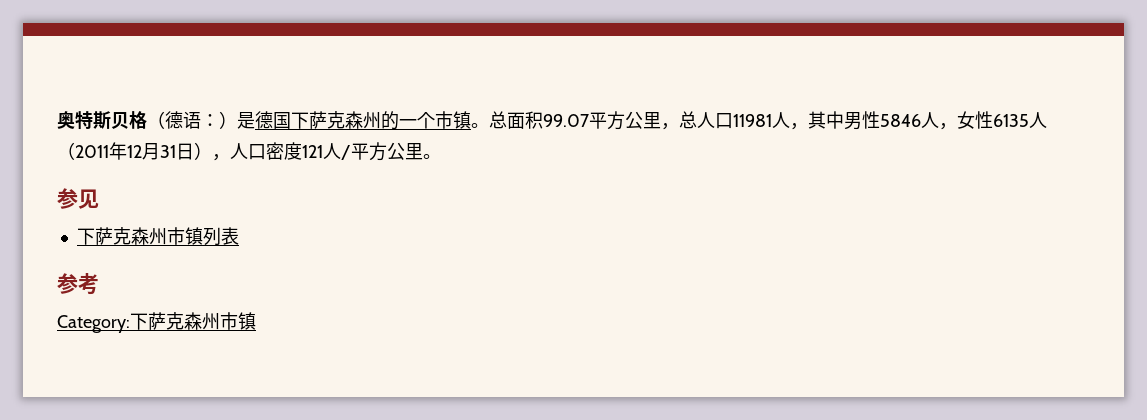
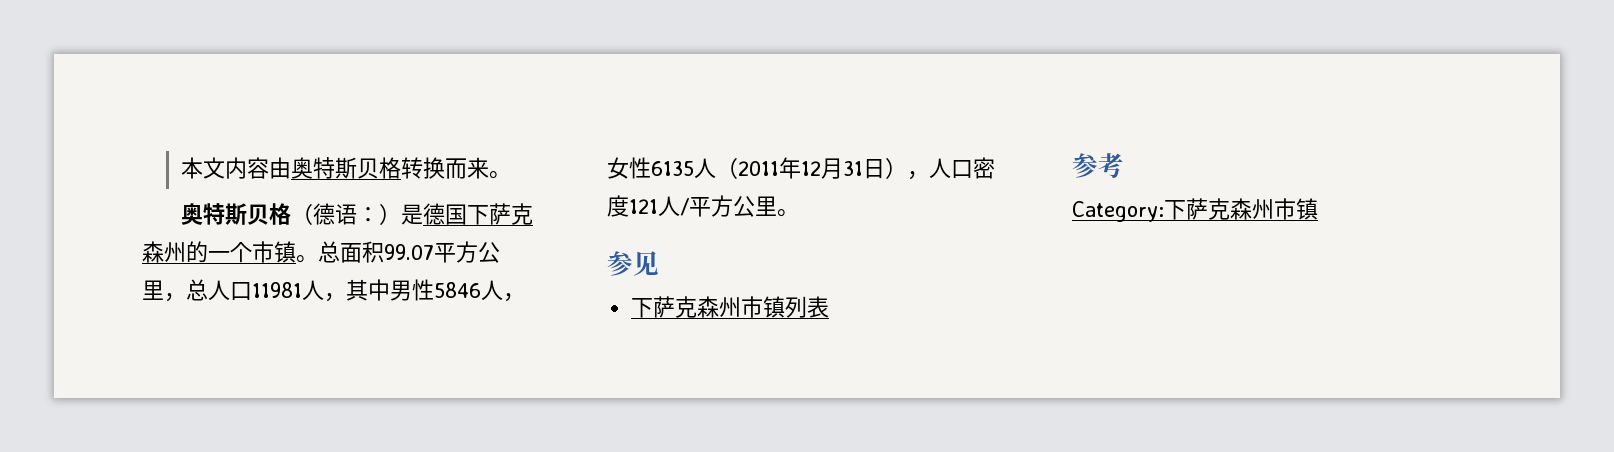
+ 本文内容由奥特斯贝格转换而来。

